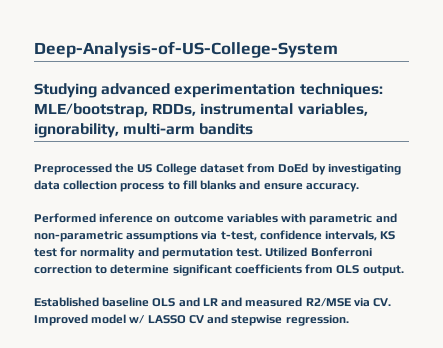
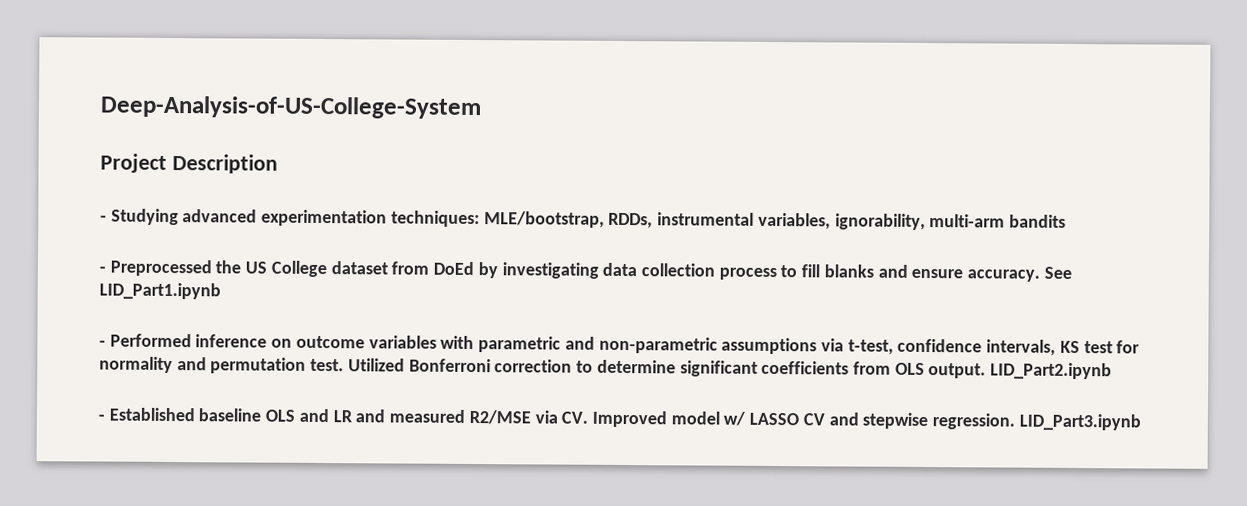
- Studying advanced experimentation techniques: MLE/bootstrap, RDDs, instrumental variables, ignorability, multi-arm bandits
+ Project Description
+ - Studying advanced experimentation techniques: MLE/bootstrap, RDDs, instrumental variables, ignorability, multi-arm bandits
- Preprocessed the US College dataset from DoEd by investigating data collection process to fill blanks and ensure accuracy.
- Performed inference on outcome variables with parametric and non-parametric assumptions via t-test, confidence intervals, KS test for normality and permutation test.
+ - Preprocessed the US College dataset from DoEd by investigating data collection process to fill blanks and ensure accuracy. See LID_Part1.ipynb
+ - Performed inference on outcome variables with parametric and non-parametric assumptions via t-test, confidence intervals, KS test for normality and permutation test.
- Utilized Bonferroni correction to determine significant coefficients from OLS output.
- Established baseline OLS and LR and measured R2/MSE via CV. Improved model w/ LASSO CV and stepwise regression.
+ Utilized Bonferroni correction to determine significant coefficients from OLS output. LID_Part2.ipynb
+ - Established baseline OLS and LR and measured R2/MSE via CV. Improved model w/ LASSO CV and stepwise regression.
+ LID_Part3.ipynb

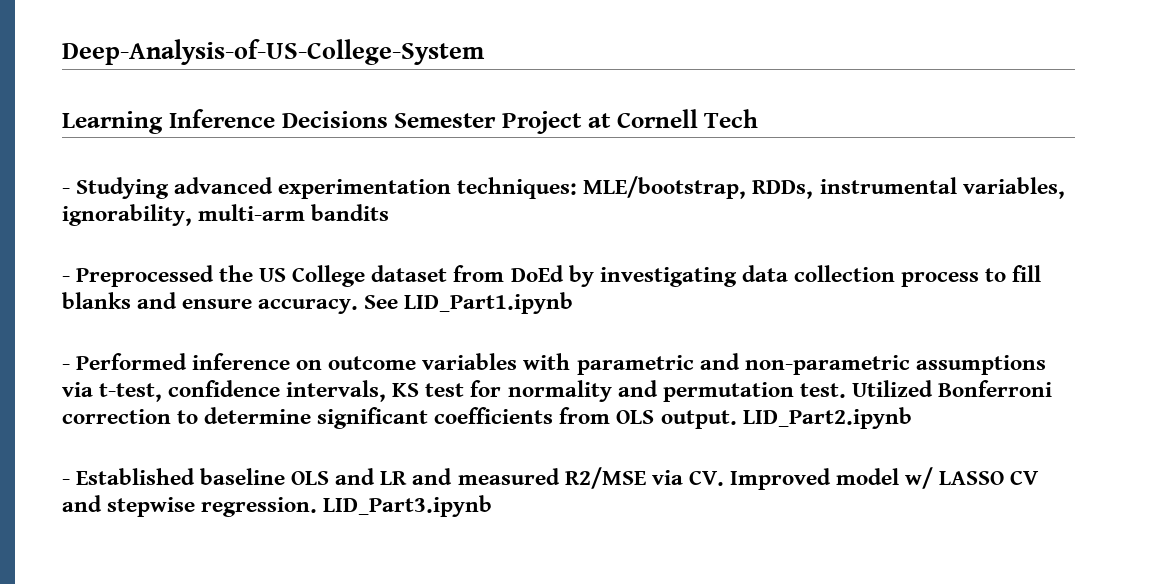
- Project Description
+ Learning Inference Decisions Semester Project at Cornell Tech

